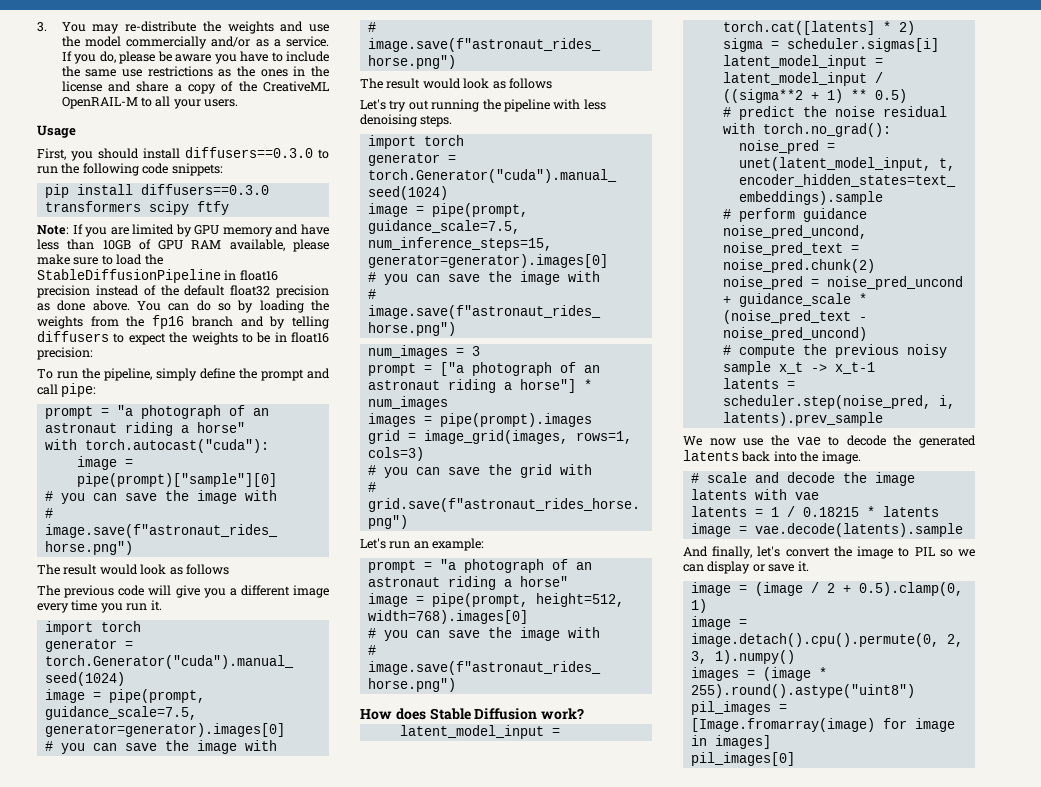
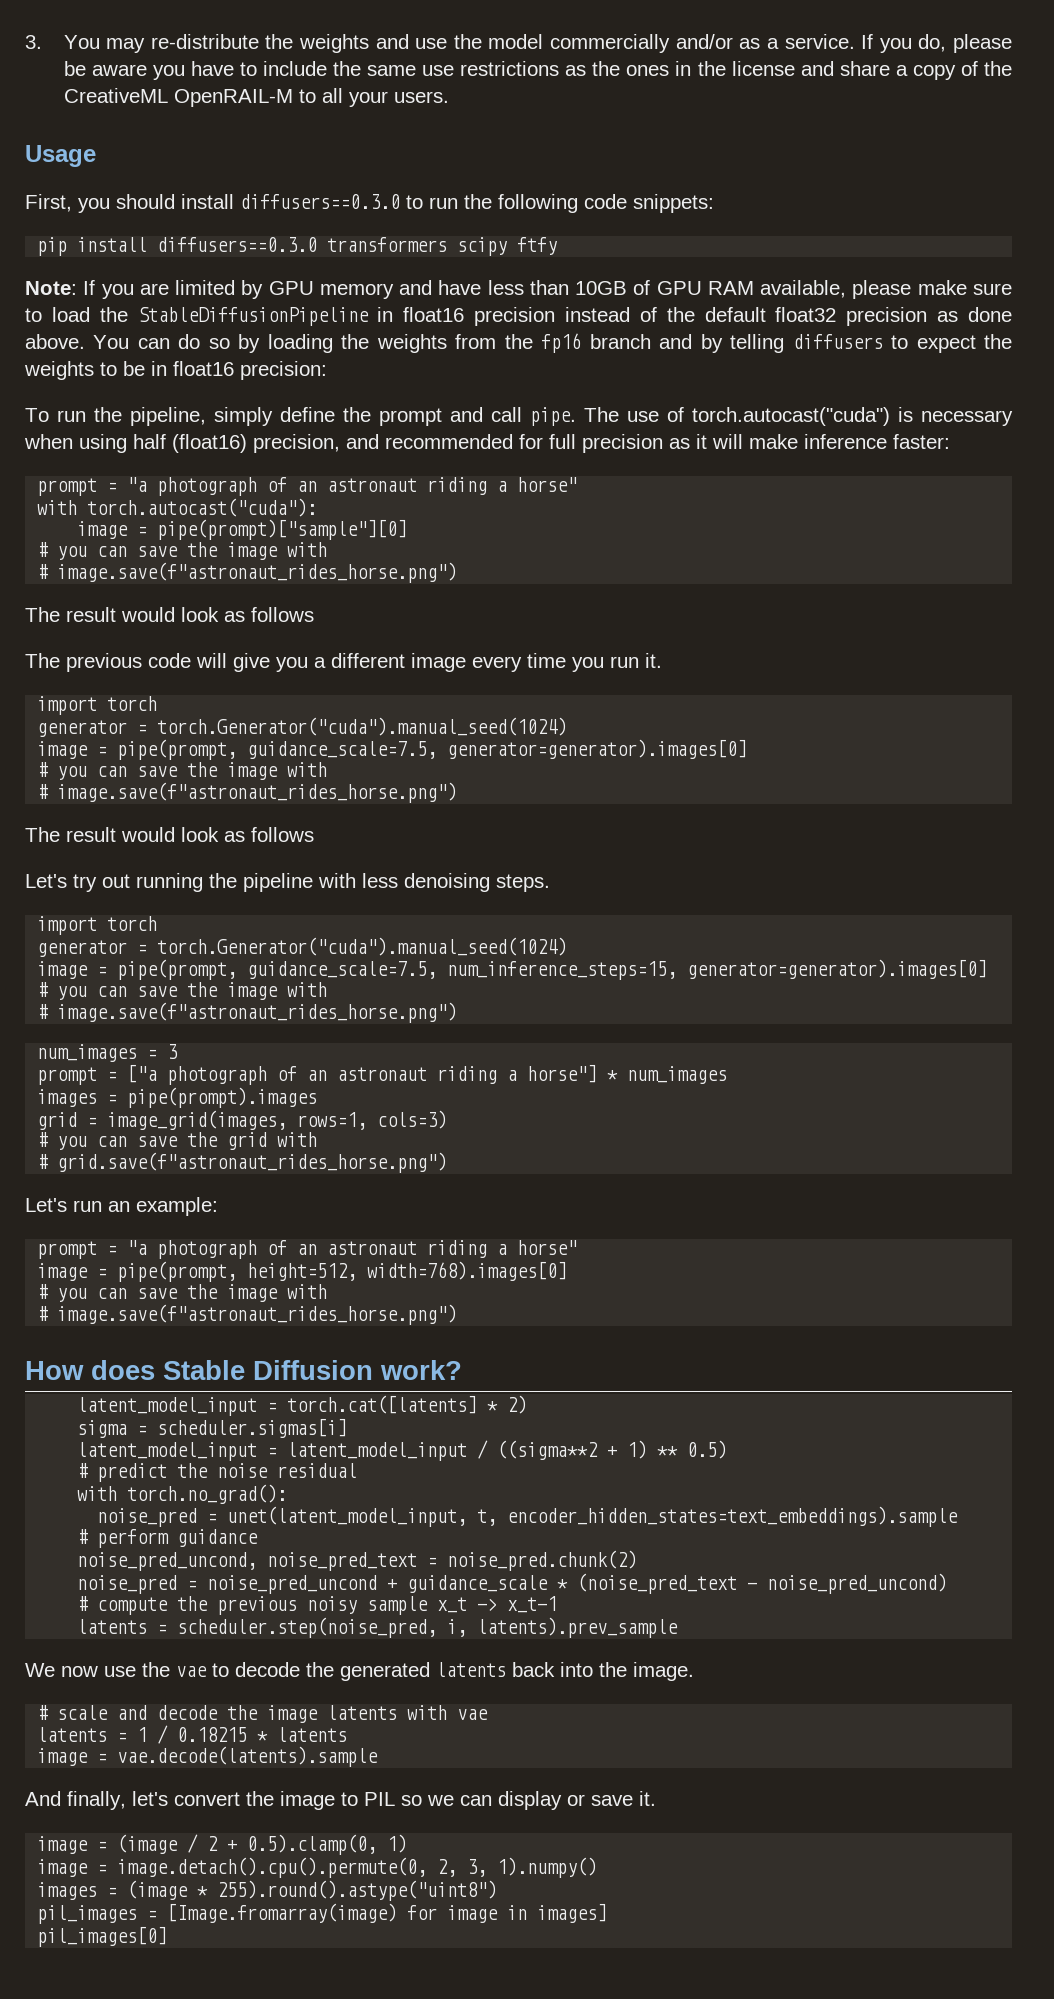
- To run the pipeline, simply define the prompt and call pipe:
+ To run the pipeline, simply define the prompt and call pipe. The use of torch.autocast("cuda") is necessary when using half (float16) precision, and recommended for full precision as it will make inference faster:

